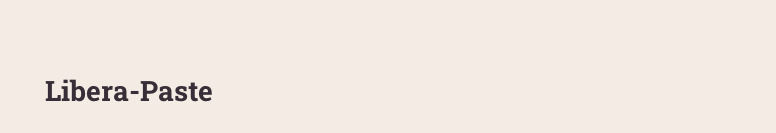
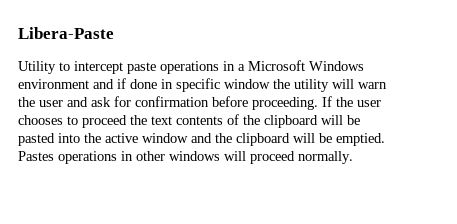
+ Utility to intercept paste operations in a Microsoft Windows environment and if done in specific window the utility will warn the user and ask for confirmation before proceeding. If the user chooses to proceed the text contents of the clipboard will be pasted into the active window and the clipboard will be emptied. Pastes operations in other windows will proceed normally.

